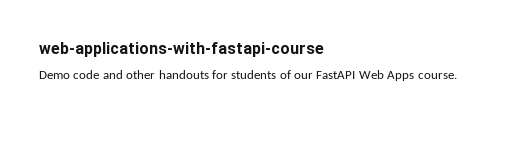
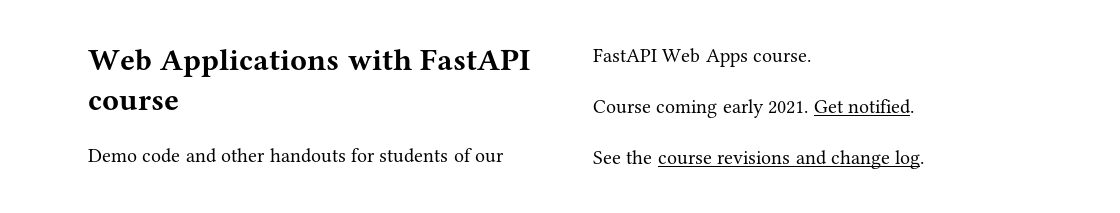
- web-applications-with-fastapi-course
+ Web Applications with FastAPI course
+ Course coming early 2021. Get notified.
+ See the course revisions and change log.

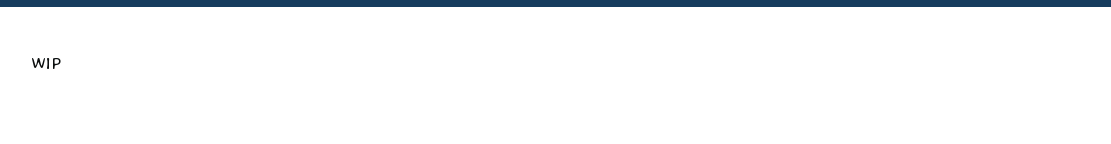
- Web Applications with FastAPI course
- Demo code and other handouts for students of our FastAPI Web Apps course.
- Course coming early 2021. Get notified.
- See the course revisions and change log.
+ WIP

